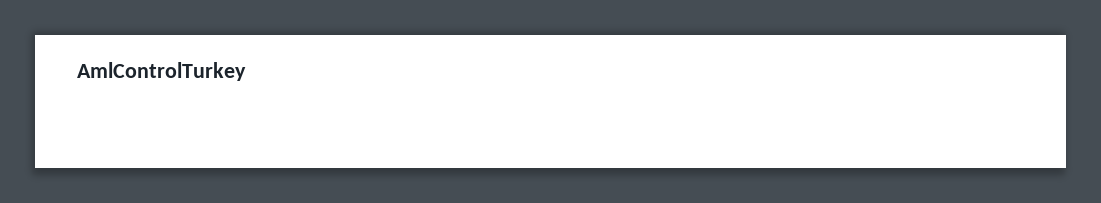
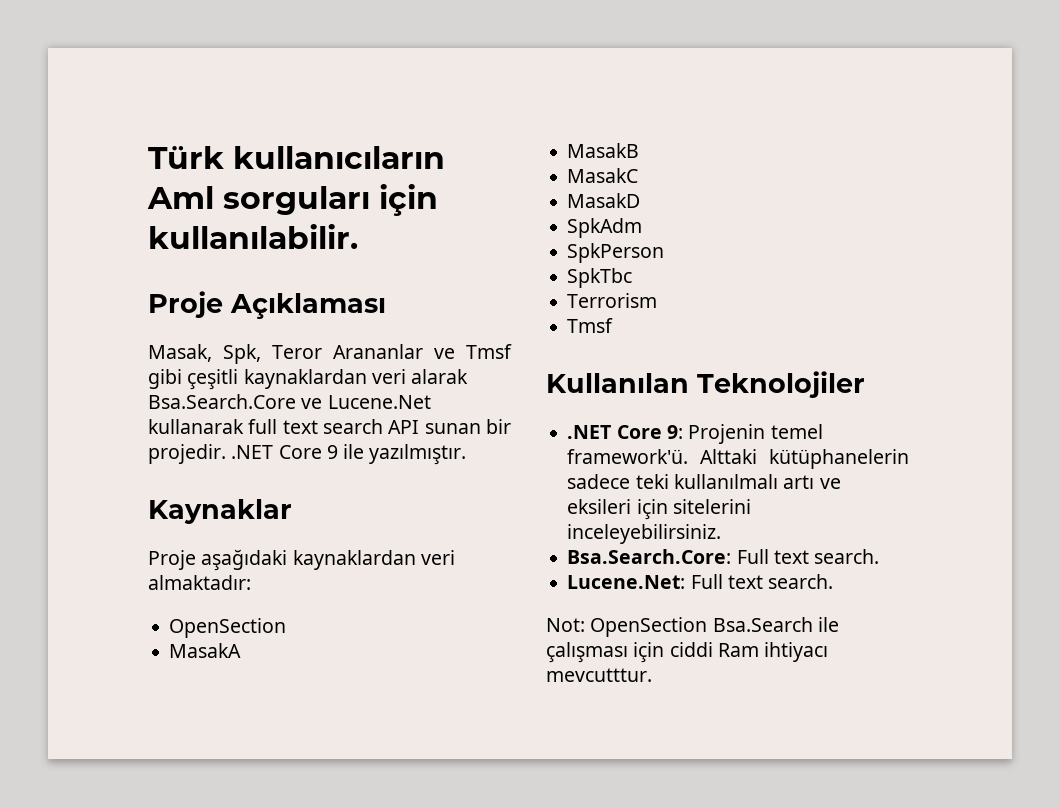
- AmlControlTurkey
+ Türk kullanıcıların Aml sorguları için kullanılabilir.
+ Proje Açıklaması
+ Masak, Spk, Teror Arananlar ve Tmsf gibi çeşitli kaynaklardan veri alarak Bsa.Search.Core ve Lucene.Net kullanarak full text search API sunan bir projedir. .NET Core 9 ile yazılmıştır.
+ Kaynaklar
+ Proje aşağıdaki kaynaklardan veri almaktadır:
+ OpenSection
+ MasakA
+ MasakB
+ MasakC
+ MasakD
+ SpkAdm
+ SpkPerson
+ SpkTbc
+ Terrorism
+ Tmsf
+ Kullanılan Teknolojiler
+ .NET Core 9: Projenin temel framework'ü. Alttaki kütüphanelerin sadece teki kullanılmalı artı ve eksileri için sitelerini inceleyebilirsiniz.
+ Bsa.Search.Core: Full text search.
+ Lucene.Net: Full text search.
+ Not: OpenSection Bsa.Search ile çalışması için ciddi Ram ihtiyacı mevcutttur.

